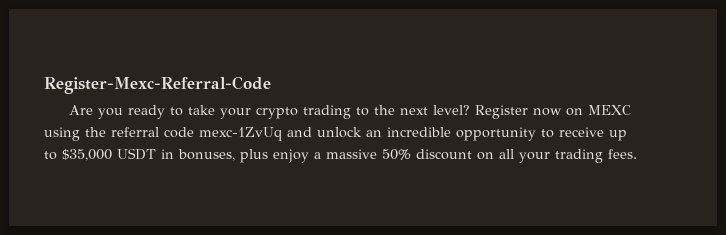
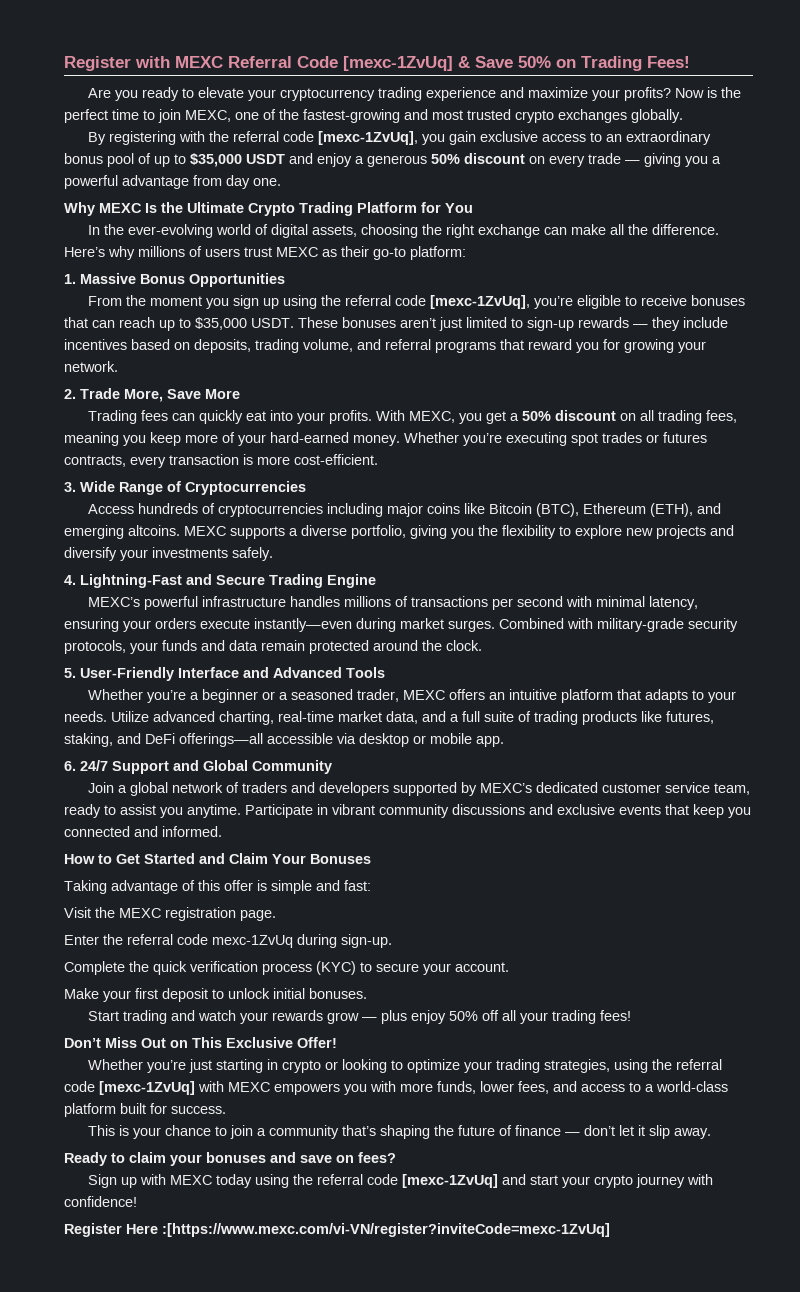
- Register-Mexc-Referral-Code
- Are you ready to take your crypto trading to the next level? Register now on MEXC using the referral code mexc-1ZvUq and unlock an incredible opportunity to receive up to $35,000 USDT in bonuses, plus enjoy a massive 50% discount on all your trading fees.
+ Register with MEXC Referral Code [mexc-1ZvUq] & Save 50% on Trading Fees!
+ Are you ready to elevate your cryptocurrency trading experience and maximize your profits? Now is the perfect time to join MEXC, one of the fastest-growing and most trusted crypto exchanges globally.
+ By registering with the referral code [mexc-1ZvUq], you gain exclusive access to an extraordinary bonus pool of up to $35,000 USDT and enjoy a generous 50% discount on every trade — giving you a powerful advantage from day one.
+ Why MEXC Is the Ultimate Crypto Trading Platform for You
+ In the ever-evolving world of digital assets, choosing the right exchange can make all the difference. Here’s why millions of users trust MEXC as their go-to platform:
+ 1. Massive Bonus Opportunities
+ From the moment you sign up using the referral code [mexc-1ZvUq], you’re eligible to receive bonuses that can reach up to $35,000 USDT. These bonuses aren’t just limited to sign-up rewards — they include incentives based on deposits, trading volume, and referral programs that reward you for growing your network.
+ 2. Trade More, Save More
+ Trading fees can quickly eat into your profits. With MEXC, you get a 50% discount on all trading fees, meaning you keep more of your hard-earned money. Whether you’re executing spot trades or futures contracts, every transaction is more cost-efficient.
+ 3. Wide Range of Cryptocurrencies
+ Access hundreds of cryptocurrencies including major coins like Bitcoin (BTC), Ethereum (ETH), and emerging altcoins. MEXC supports a diverse portfolio, giving you the flexibility to explore new projects and diversify your investments safely.
+ 4. Lightning-Fast and Secure Trading Engine
+ MEXC’s powerful infrastructure handles millions of transactions per second with minimal latency, ensuring your orders execute instantly—even during market surges. Combined with military-grade security protocols, your funds and data remain protected around the clock.
+ 5. User-Friendly Interface and Advanced Tools
+ Whether you’re a beginner or a seasoned trader, MEXC offers an intuitive platform that adapts to your needs. Utilize advanced charting, real-time market data, and a full suite of trading products like futures, staking, and DeFi offerings—all accessible via desktop or mobile app.
+ 6. 24/7 Support and Global Community
+ Join a global network of traders and developers supported by MEXC’s dedicated customer service team, ready to assist you anytime. Participate in vibrant community discussions and exclusive events that keep you connected and informed.
+ How to Get Started and Claim Your Bonuses
+ Taking advantage of this offer is simple and fast:
+ Visit the MEXC registration page.
+ Enter the referral code mexc-1ZvUq during sign-up.
+ Complete the quick verification process (KYC) to secure your account.
+ Make your first deposit to unlock initial bonuses.
+ Start trading and watch your rewards grow — plus enjoy 50% off all your trading fees!
+ Don’t Miss Out on This Exclusive Offer!
+ Whether you’re just starting in crypto or looking to optimize your trading strategies, using the referral code [mexc-1ZvUq] with MEXC empowers you with more funds, lower fees, and access to a world-class platform built for success.
+ This is your chance to join a community that’s shaping the future of finance — don’t let it slip away.
+ Ready to claim your bonuses and save on fees?
+ Sign up with MEXC today using the referral code [mexc-1ZvUq] and start your crypto journey with confidence!
+ Register Here :[https://www.mexc.com/vi-VN/register?inviteCode=mexc-1ZvUq]

